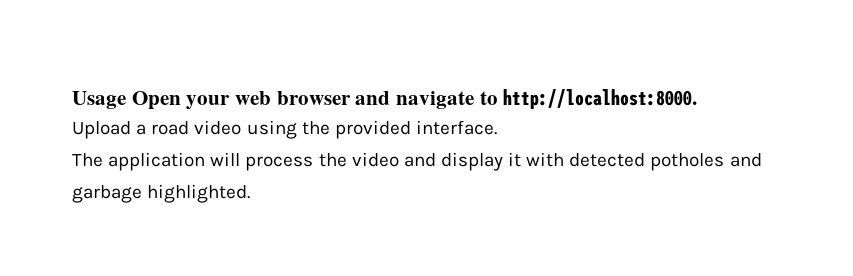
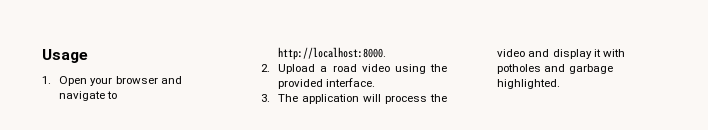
- Usage Open your web browser and navigate to http://localhost:8000.
+ Usage
+ 1. Open your browser and navigate to http://localhost:8000.
- Upload a road video using the provided interface.
+ 2. Upload a road video using the provided interface.
- The application will process the video and display it with detected potholes and garbage highlighted.
+ 3. The application will process the video and display it with potholes and garbage highlighted.

